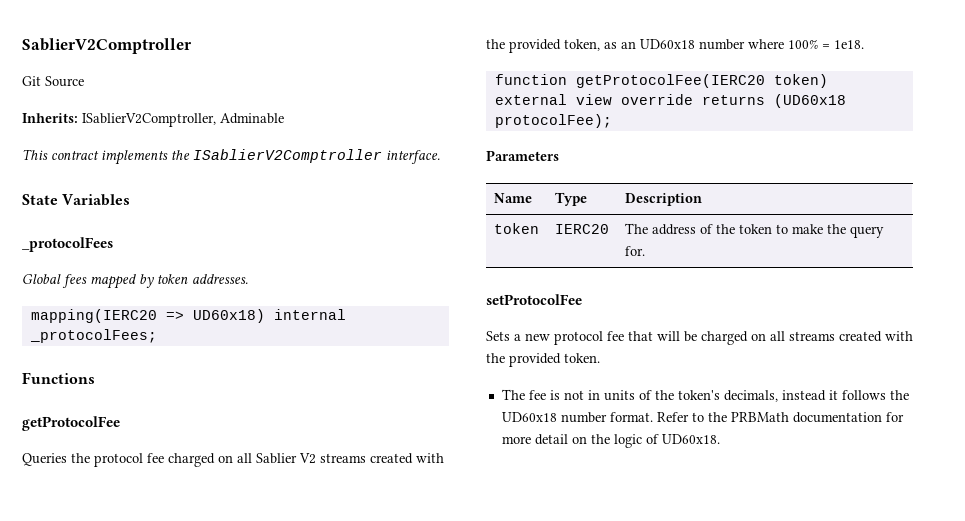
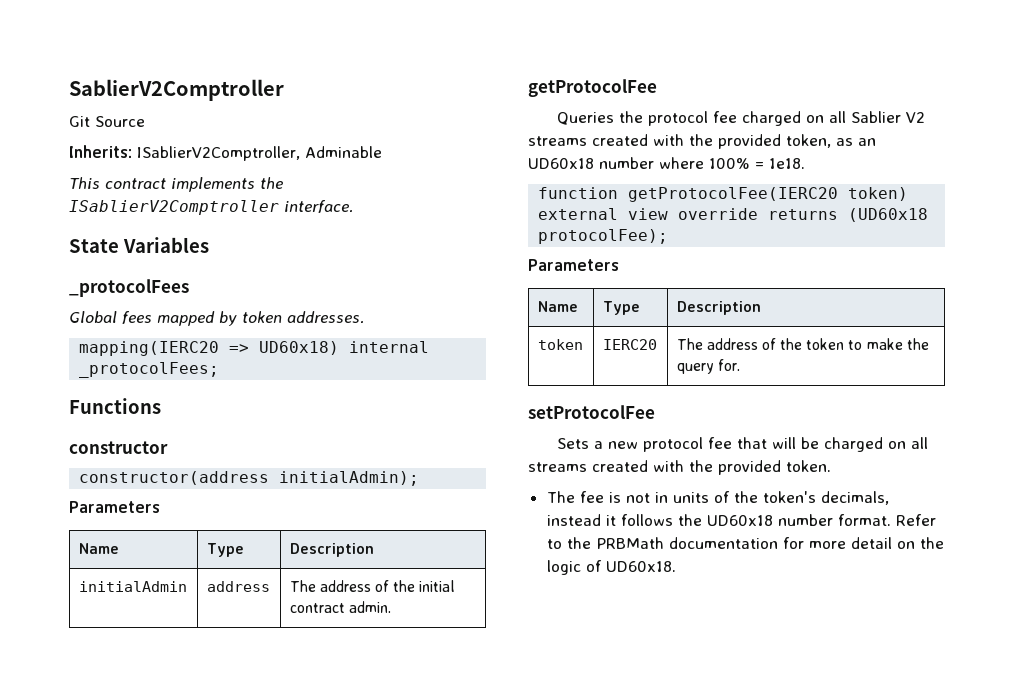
+ constructor
+ constructor(address initialAdmin);
+ Parameters
+ Name | Type | Description
+ initialAdmin | address | The address of the initial contract admin.

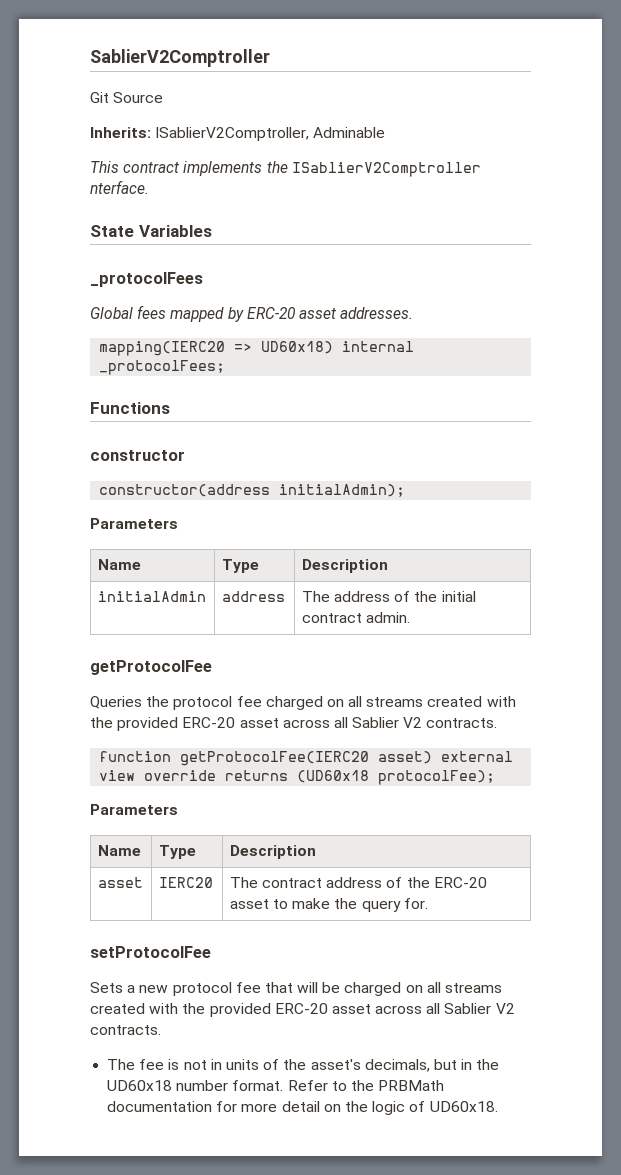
- This contract implements the ISablierV2Comptroller interface.
+ This contract implements the ISablierV2Comptroller nterface.
- Global fees mapped by token addresses.
+ Global fees mapped by ERC-20 asset addresses.
- Queries the protocol fee charged on all Sablier V2 streams created with the provided token, as an UD60x18 number where 100% = 1e18.
+ Queries the protocol fee charged on all streams created with the provided ERC-20 asset across all Sablier V2 contracts.
- function getProtocolFee(IERC20 token) external view override returns (UD60x18 protocolFee);
+ function getProtocolFee(IERC20 asset) external view override returns (UD60x18 protocolFee);
- token | IERC20 | The address of the token to make the query for.
+ asset | IERC20 | The contract address of the ERC-20 asset to make the query for.
- Sets a new protocol fee that will be charged on all streams created with the provided token.
+ Sets a new protocol fee that will be charged on all streams created with the provided ERC-20 asset across all Sablier V2 contracts.
- The fee is not in units of the token's decimals, instead it follows the UD60x18 number format.
+ The fee is not in units of the asset's decimals, but in the UD60x18 number format.

